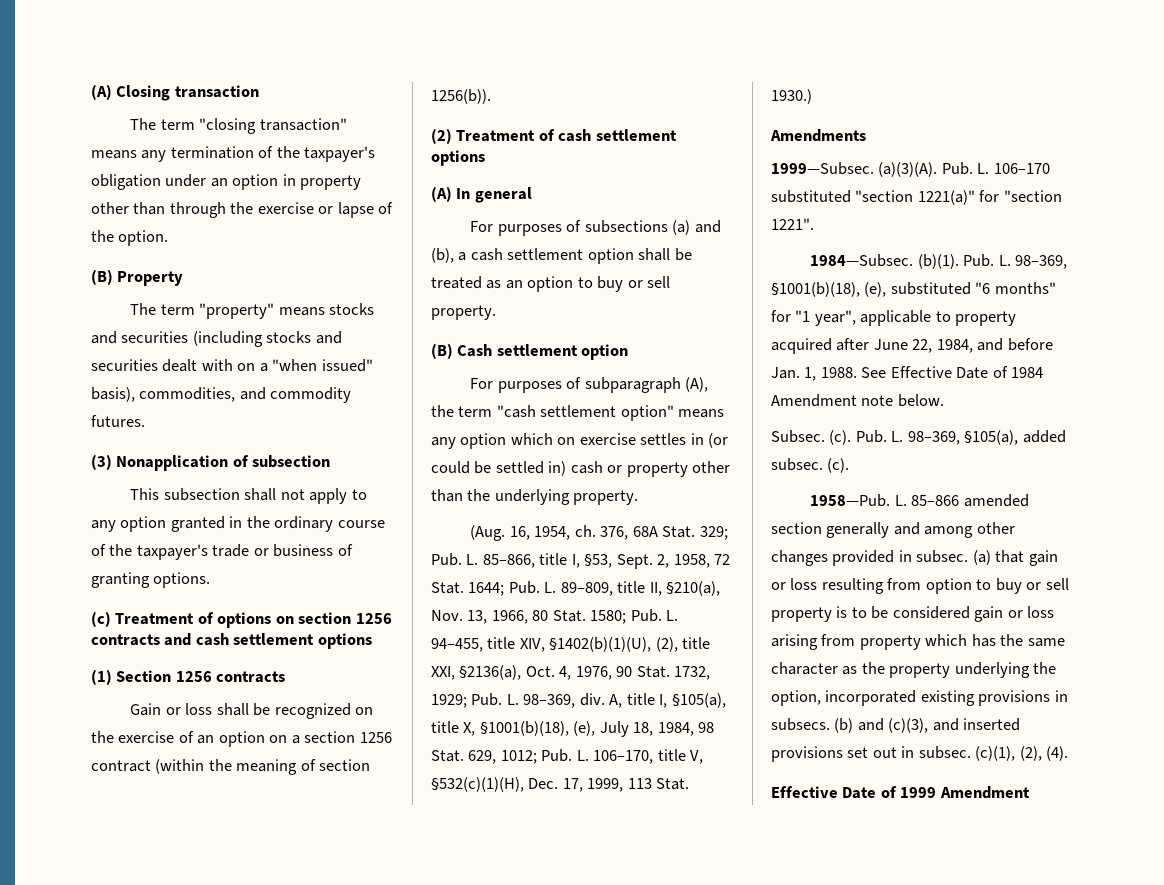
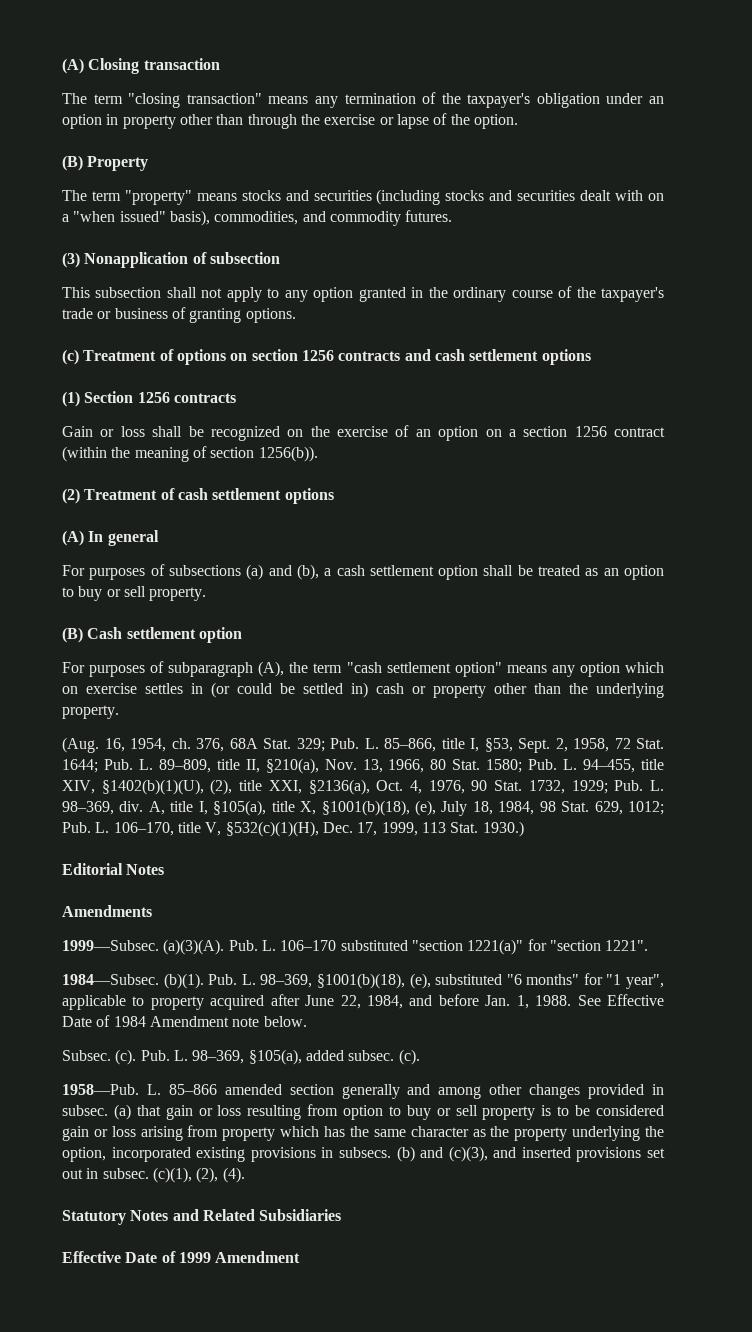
+ Editorial Notes
+ Statutory Notes and Related Subsidiaries

